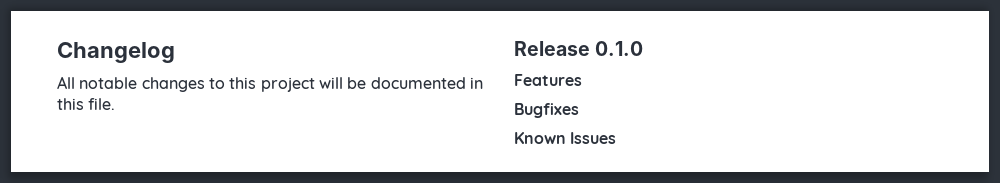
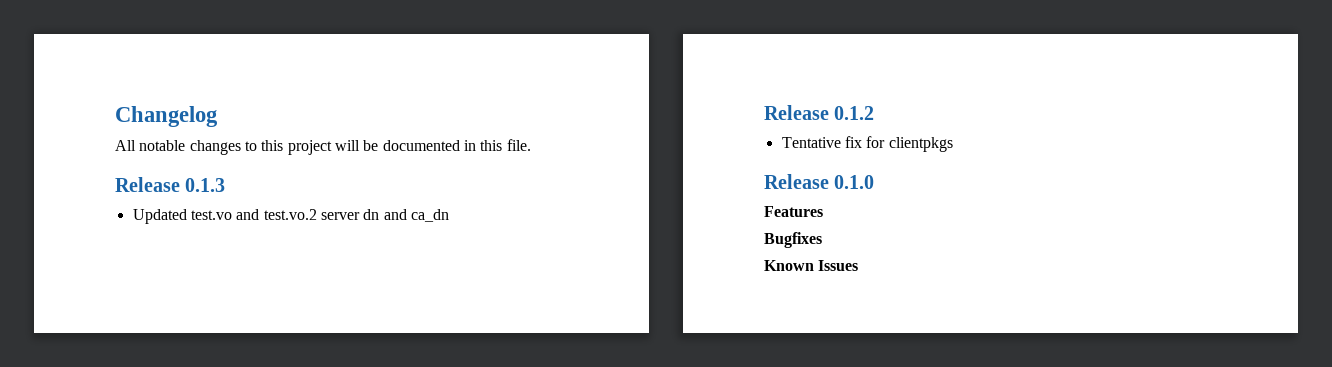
+ Release 0.1.3
+ Updated test.vo and test.vo.2 server dn and ca_dn
+ Release 0.1.2
+ Tentative fix for clientpkgs

